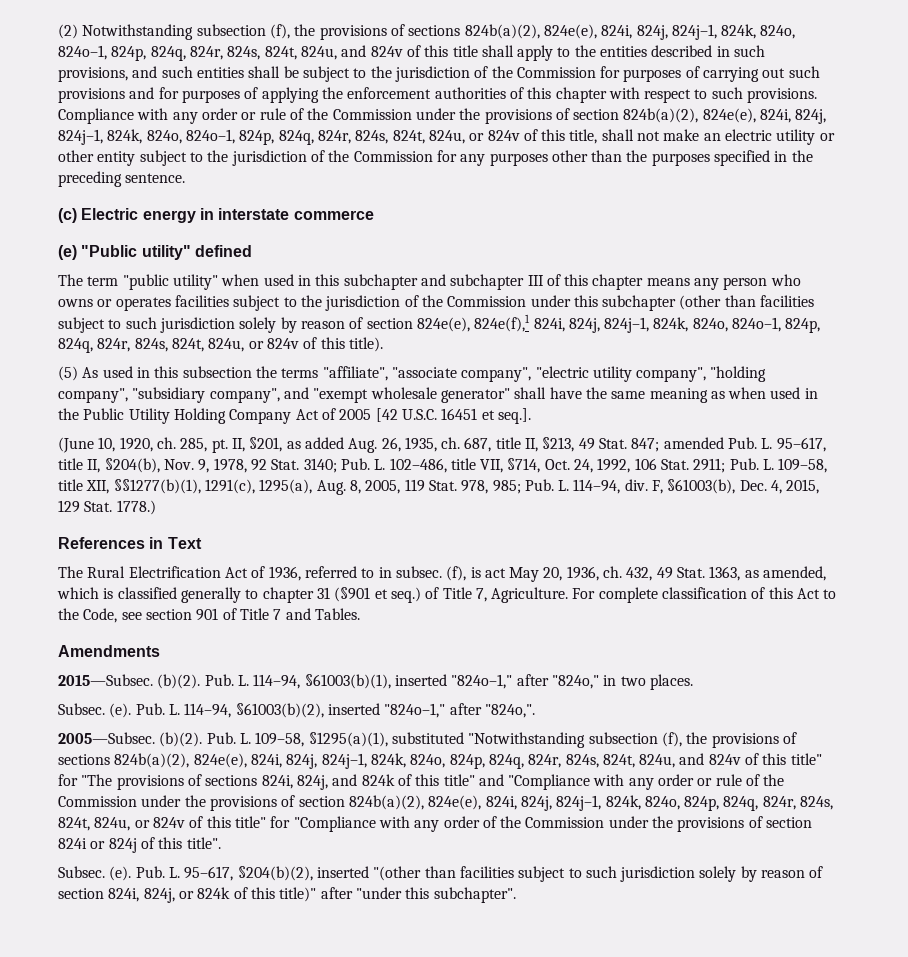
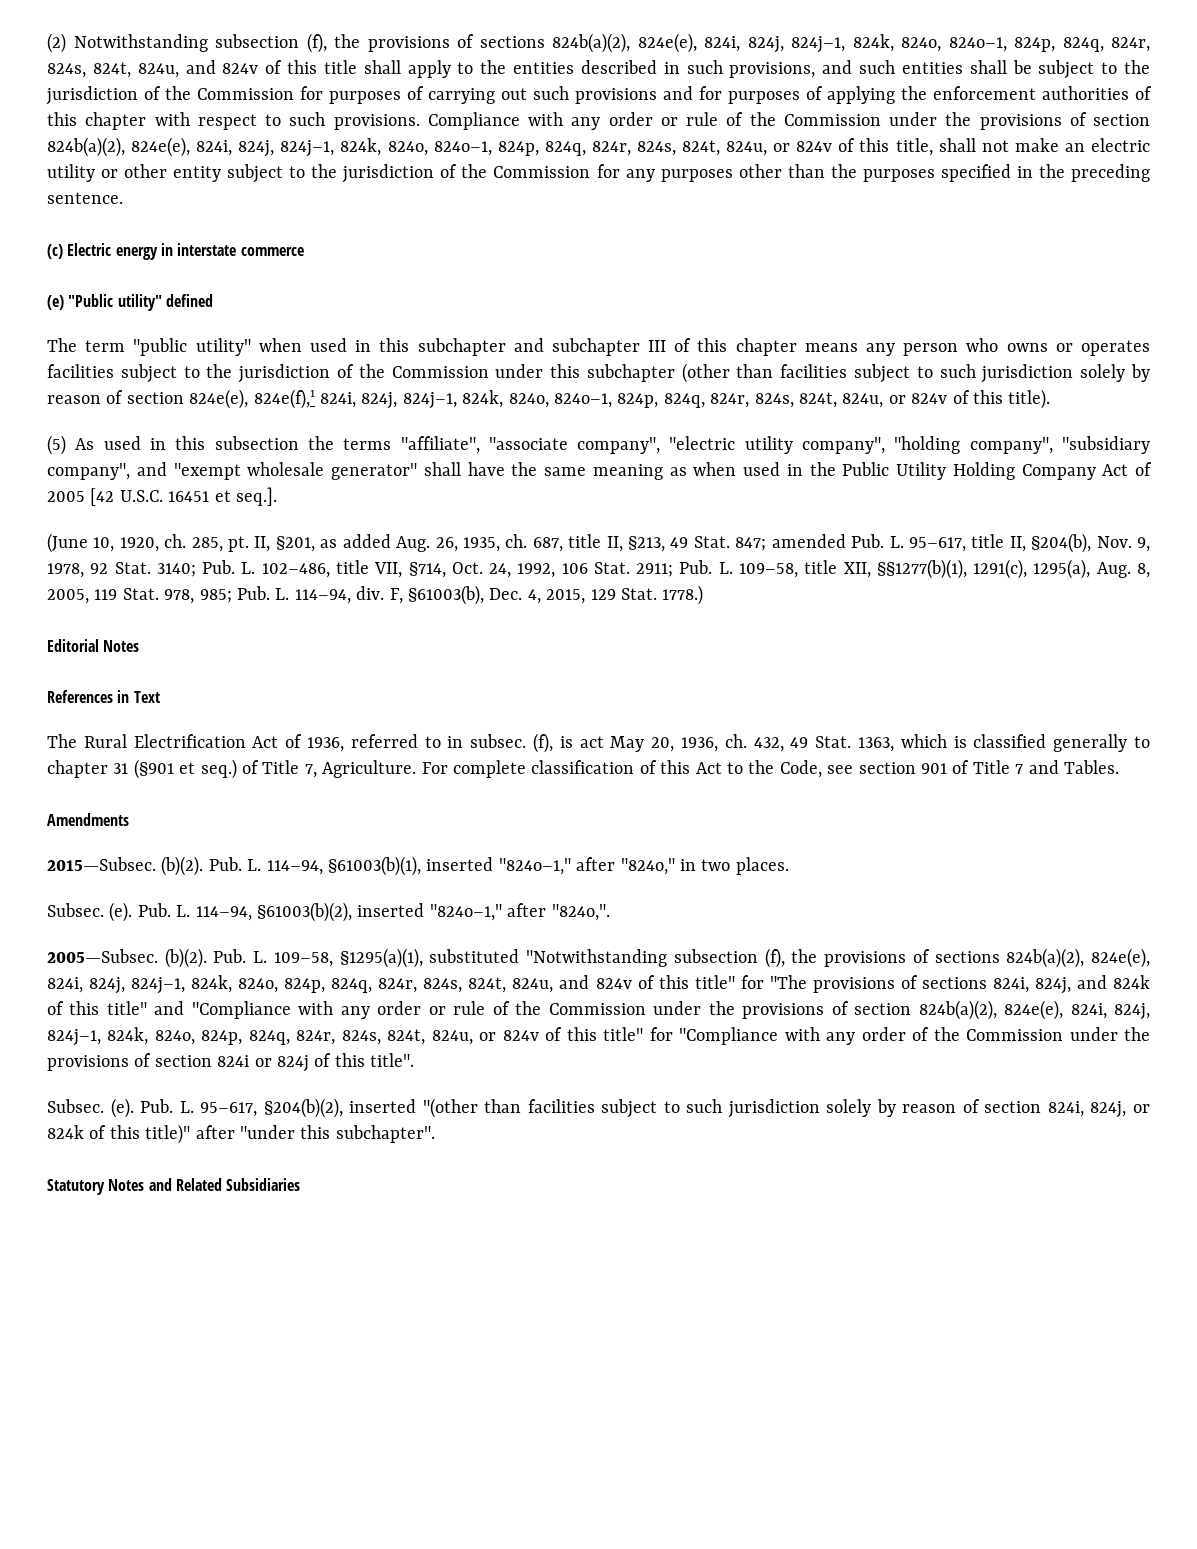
+ Editorial Notes
- 1363, as amended, which is classified generally to chapter 31 (§901 et seq.) of Title 7, Agriculture.
+ 1363, which is classified generally to chapter 31 (§901 et seq.) of Title 7, Agriculture.
+ Statutory Notes and Related Subsidiaries

